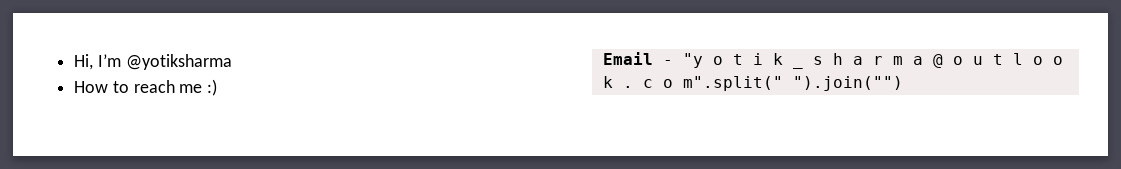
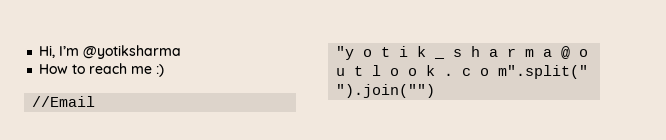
- Email - "y o t i k _ s h a r m a @ o u t l o o k . c o m".split(" ").join("")
+ //Email
+ "y o t i k _ s h a r m a @ o u t l o o k . c o m".split(" ").join("")

